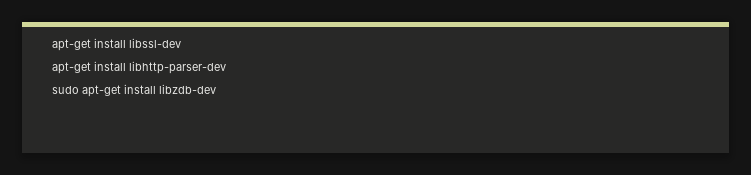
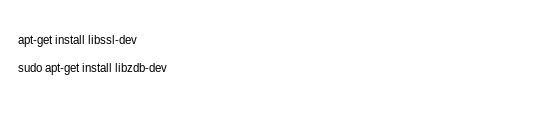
- apt-get install libhttp-parser-dev

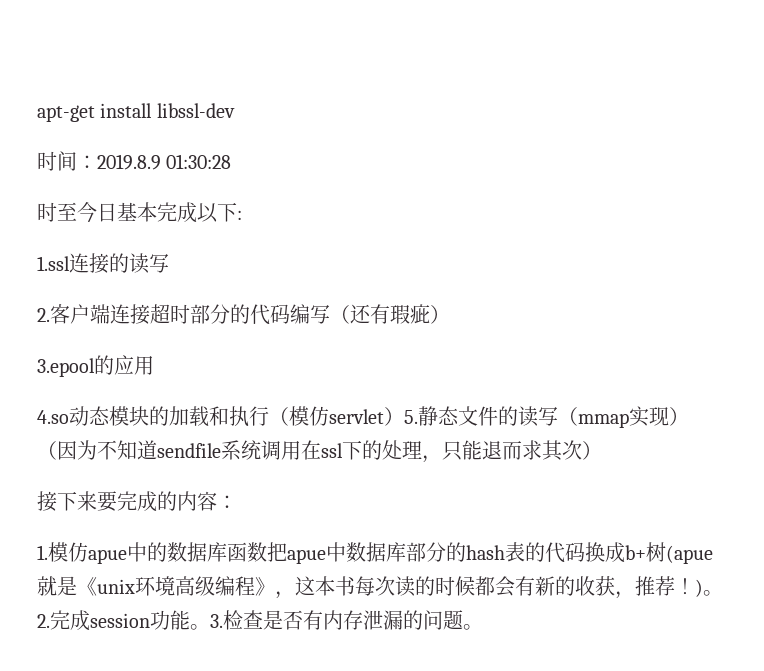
- sudo apt-get install libzdb-dev
+ 时间：2019.8.9 01:30:28
+ 时至今日基本完成以下:
+ 1.ssl连接的读写
+ 2.客户端连接超时部分的代码编写（还有瑕疵）
+ 3.epool的应用
+ 4.so动态模块的加载和执行（模仿servlet）5.静态文件的读写（mmap实现）（因为不知道sendfile系统调用在ssl下的处理，只能退而求其次）
+ 接下来要完成的内容：
+ 1.模仿apue中的数据库函数把apue中数据库部分的hash表的代码换成b+树(apue就是《unix环境高级编程》，这本书每次读的时候都会有新的收获，推荐！)。2.完成session功能。3.检查是否有内存泄漏的问题。

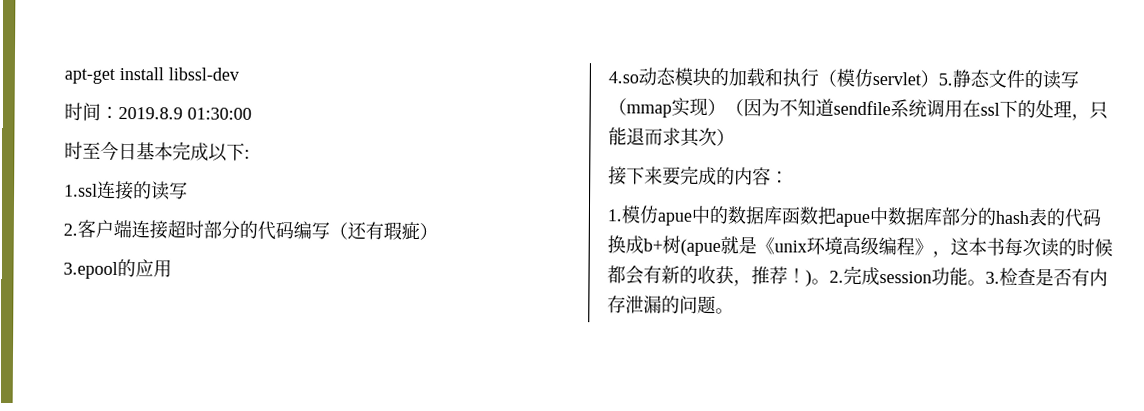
- 时间：2019.8.9 01:30:28
+ 时间：2019.8.9 01:30:00

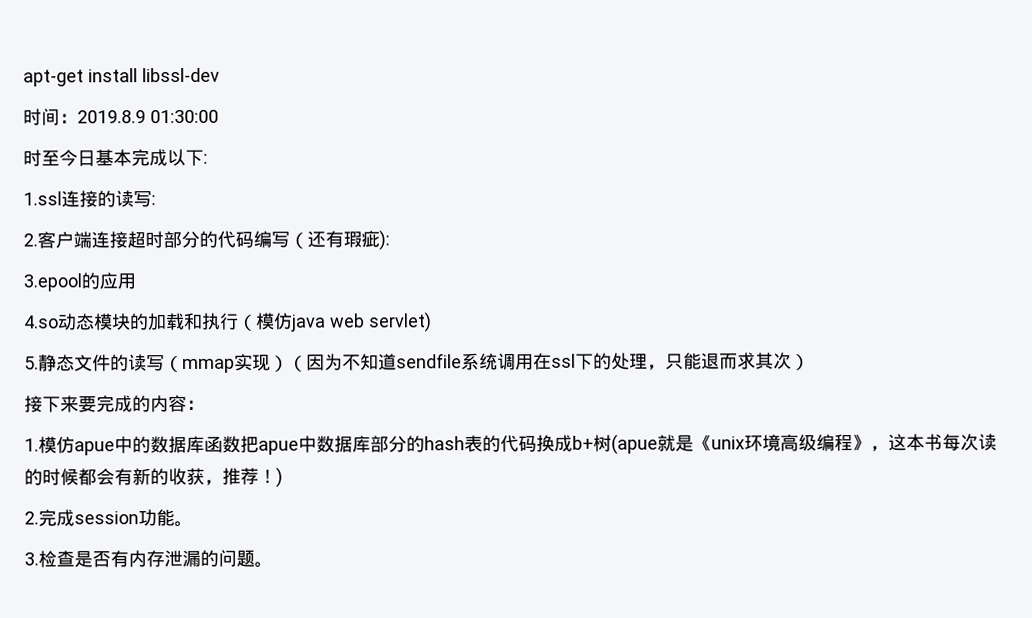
- 1.ssl连接的读写
+ 1.ssl连接的读写:
- 2.客户端连接超时部分的代码编写（还有瑕疵）
+ 2.客户端连接超时部分的代码编写（还有瑕疵):
- 4.so动态模块的加载和执行（模仿servlet）5.静态文件的读写（mmap实现）（因为不知道sendfile系统调用在ssl下的处理，只能退而求其次）
+ 4.so动态模块的加载和执行（模仿java web servlet)
+ 5.静态文件的读写（mmap实现）（因为不知道sendfile系统调用在ssl下的处理，只能退而求其次）
- 1.模仿apue中的数据库函数把apue中数据库部分的hash表的代码换成b+树(apue就是《unix环境高级编程》，这本书每次读的时候都会有新的收获，推荐！)。2.完成session功能。3.检查是否有内存泄漏的问题。
+ 1.模仿apue中的数据库函数把apue中数据库部分的hash表的代码换成b+树(apue就是《unix环境高级编程》，这本书每次读的时候都会有新的收获，推荐！)
+ 2.完成session功能。
+ 3.检查是否有内存泄漏的问题。

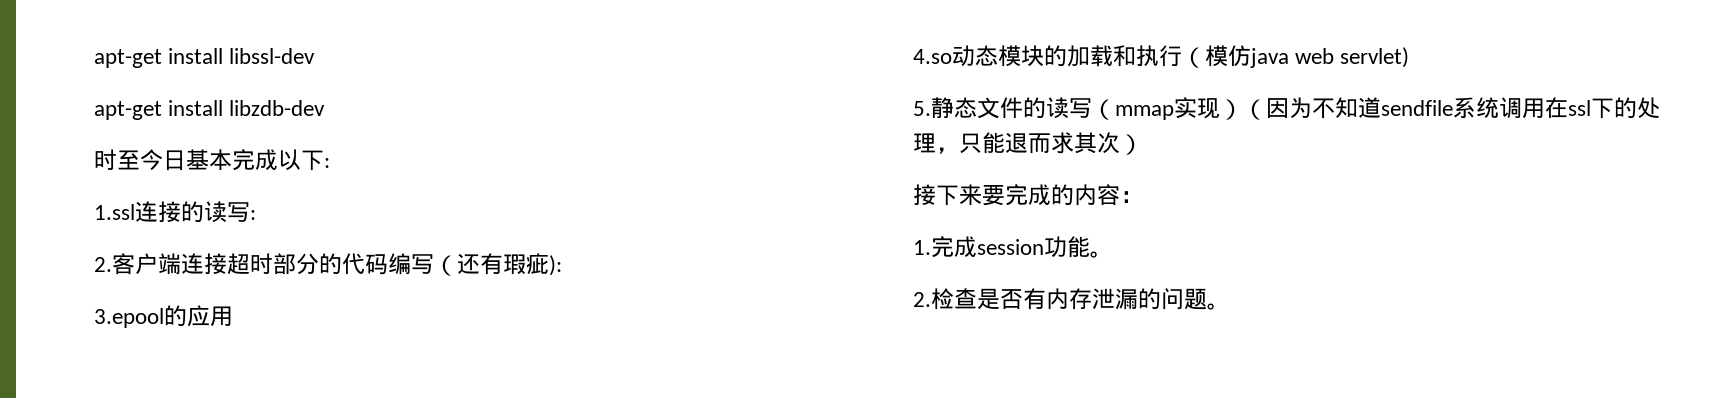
- 时间：2019.8.9 01:30:00
+ apt-get install libzdb-dev
- 1.模仿apue中的数据库函数把apue中数据库部分的hash表的代码换成b+树(apue就是《unix环境高级编程》，这本书每次读的时候都会有新的收获，推荐！)
- 2.完成session功能。
+ 1.完成session功能。
- 3.检查是否有内存泄漏的问题。
+ 2.检查是否有内存泄漏的问题。

